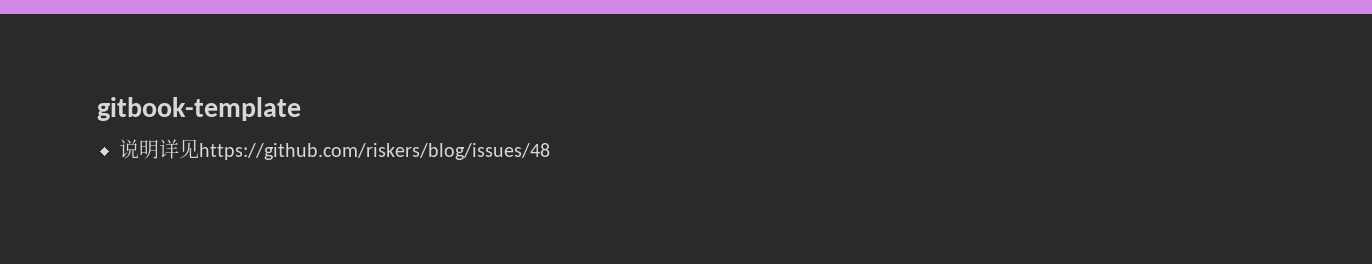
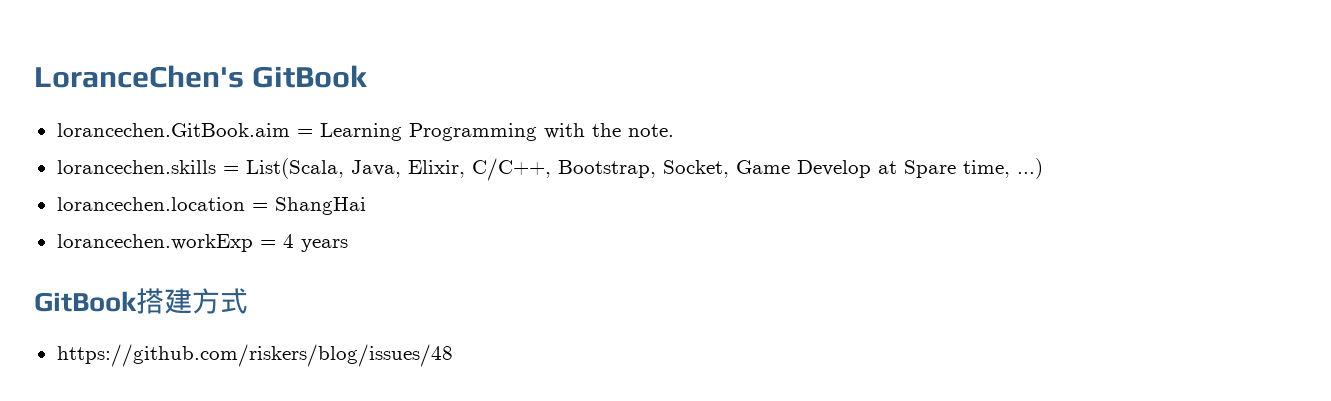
- gitbook-template
- 说明详见https://github.com/riskers/blog/issues/48
+ LoranceChen's GitBook
+ lorancechen.GitBook.aim = Learning Programming with the note.
+ lorancechen.skills = List(Scala, Java, Elixir, C/C++, Bootstrap, Socket, Game Develop at Spare time, ...)
+ lorancechen.location = ShangHai
+ lorancechen.workExp = 4 years
+ GitBook搭建方式
+ https://github.com/riskers/blog/issues/48

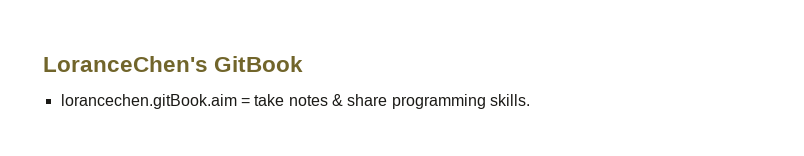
- lorancechen.GitBook.aim = Learning Programming with the note.
- lorancechen.skills = List(Scala, Java, Elixir, C/C++, Bootstrap, Socket, Game Develop at Spare time, ...)
- lorancechen.location = ShangHai
- lorancechen.workExp = 4 years
- GitBook搭建方式
- https://github.com/riskers/blog/issues/48
+ lorancechen.gitBook.aim = take notes & share programming skills.

